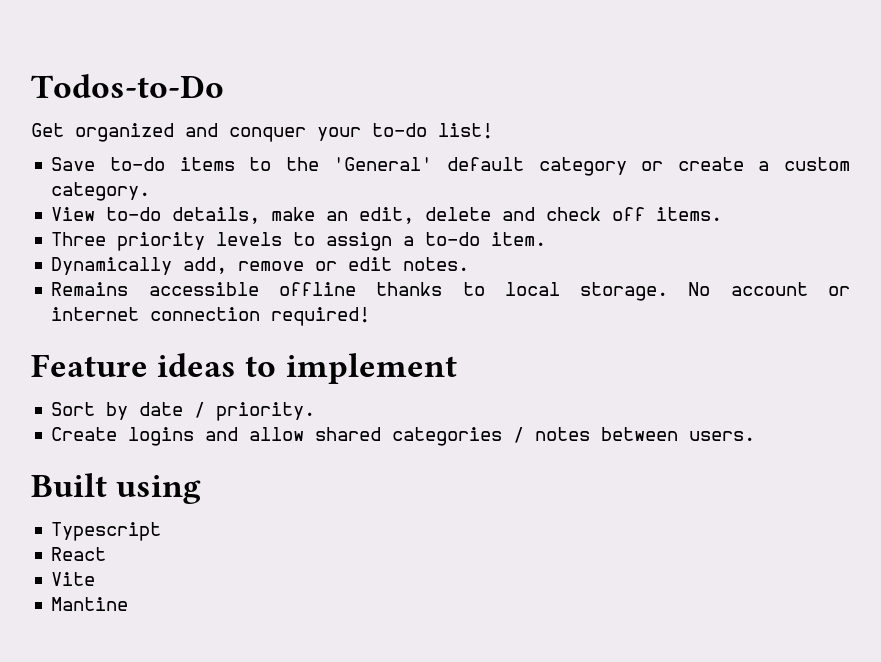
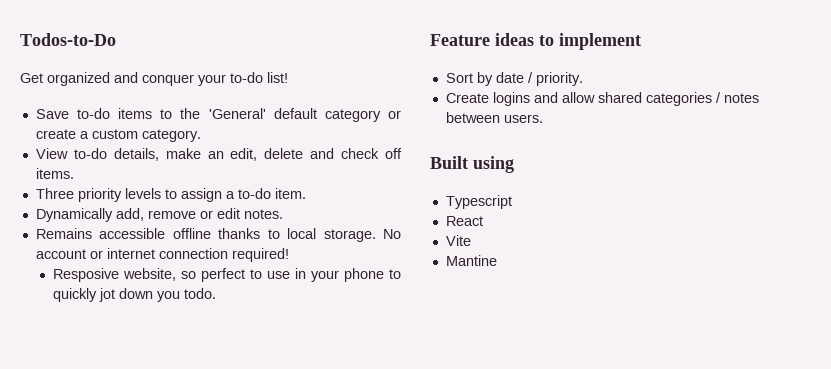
+ Resposive website, so perfect to use in your phone to quickly jot down you todo.

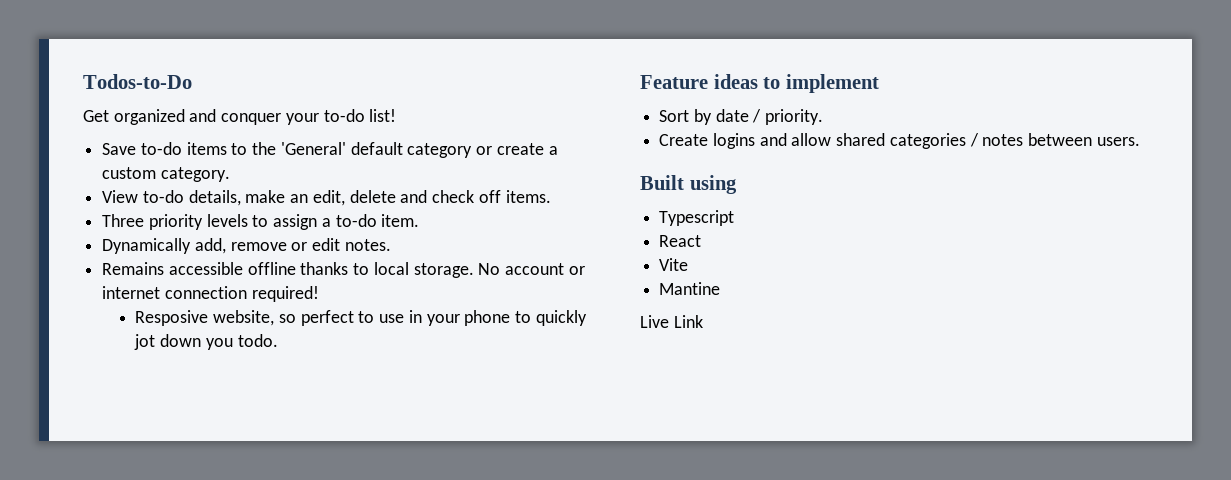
+ Live Link

